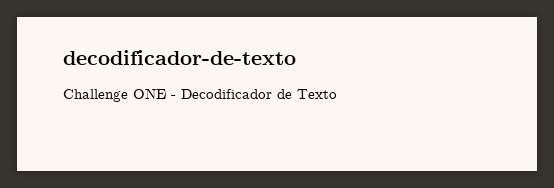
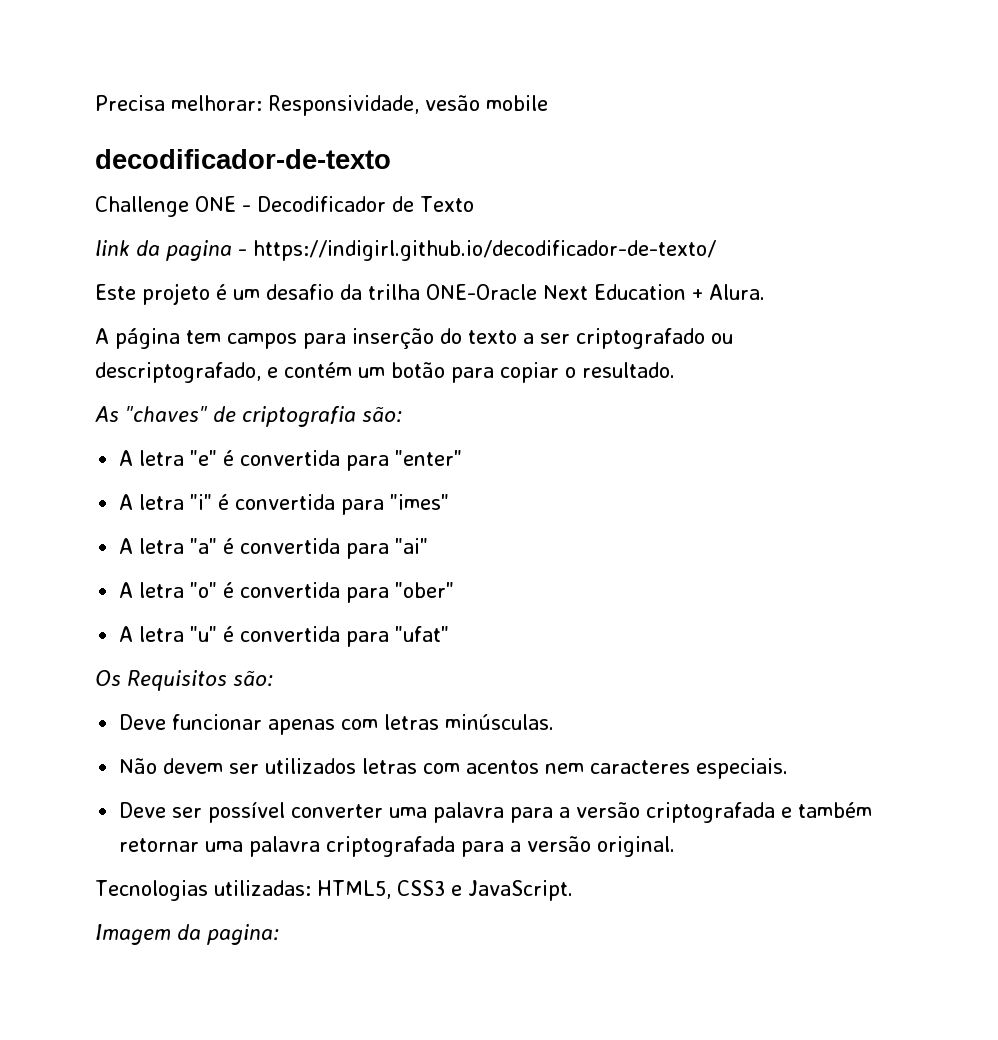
+ Precisa melhorar: Responsividade, vesão mobile
+ link da pagina - https://indigirl.github.io/decodificador-de-texto/
+ Este projeto é um desafio da trilha ONE-Oracle Next Education + Alura.
+ A página tem campos para inserção do texto a ser criptografado ou descriptografado, e contém um botão para copiar o resultado.
+ As "chaves" de criptografia são:
+ A letra "e" é convertida para "enter"
+ A letra "i" é convertida para "imes"
+ A letra "a" é convertida para "ai"
+ A letra "o" é convertida para "ober"
+ A letra "u" é convertida para "ufat"
+ Os Requisitos são:
+ Deve funcionar apenas com letras minúsculas.
+ Não devem ser utilizados letras com acentos nem caracteres especiais.
+ Deve ser possível converter uma palavra para a versão criptografada e também retornar uma palavra criptografada para a versão original.
+ Tecnologias utilizadas: HTML5, CSS3 e JavaScript.
+ Imagem da pagina:

